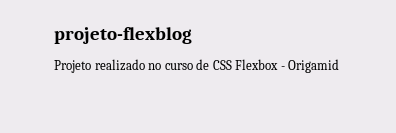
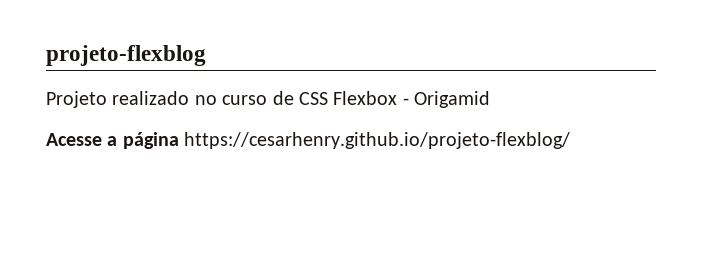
+ Acesse a página https://cesarhenry.github.io/projeto-flexblog/

